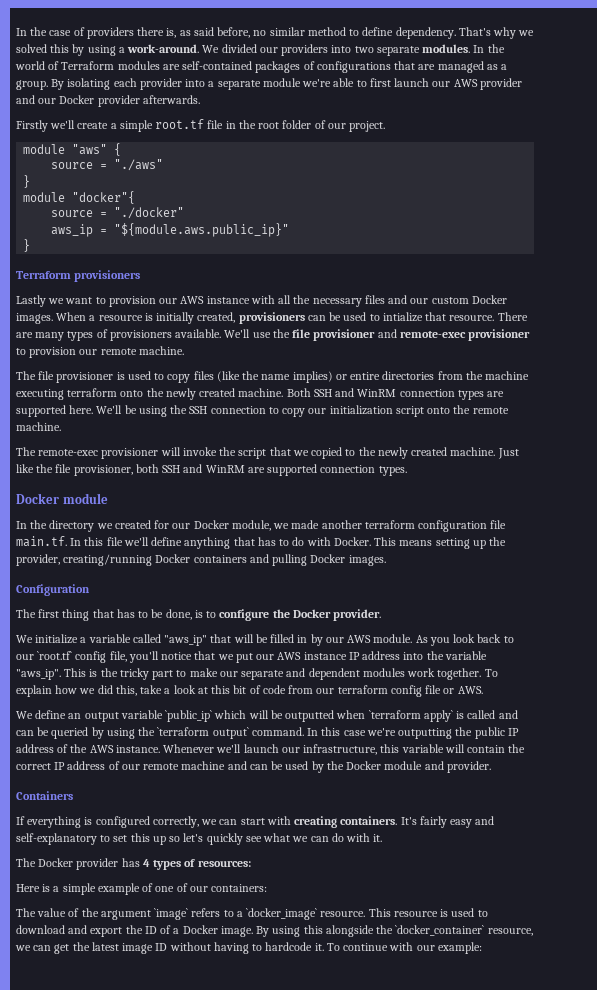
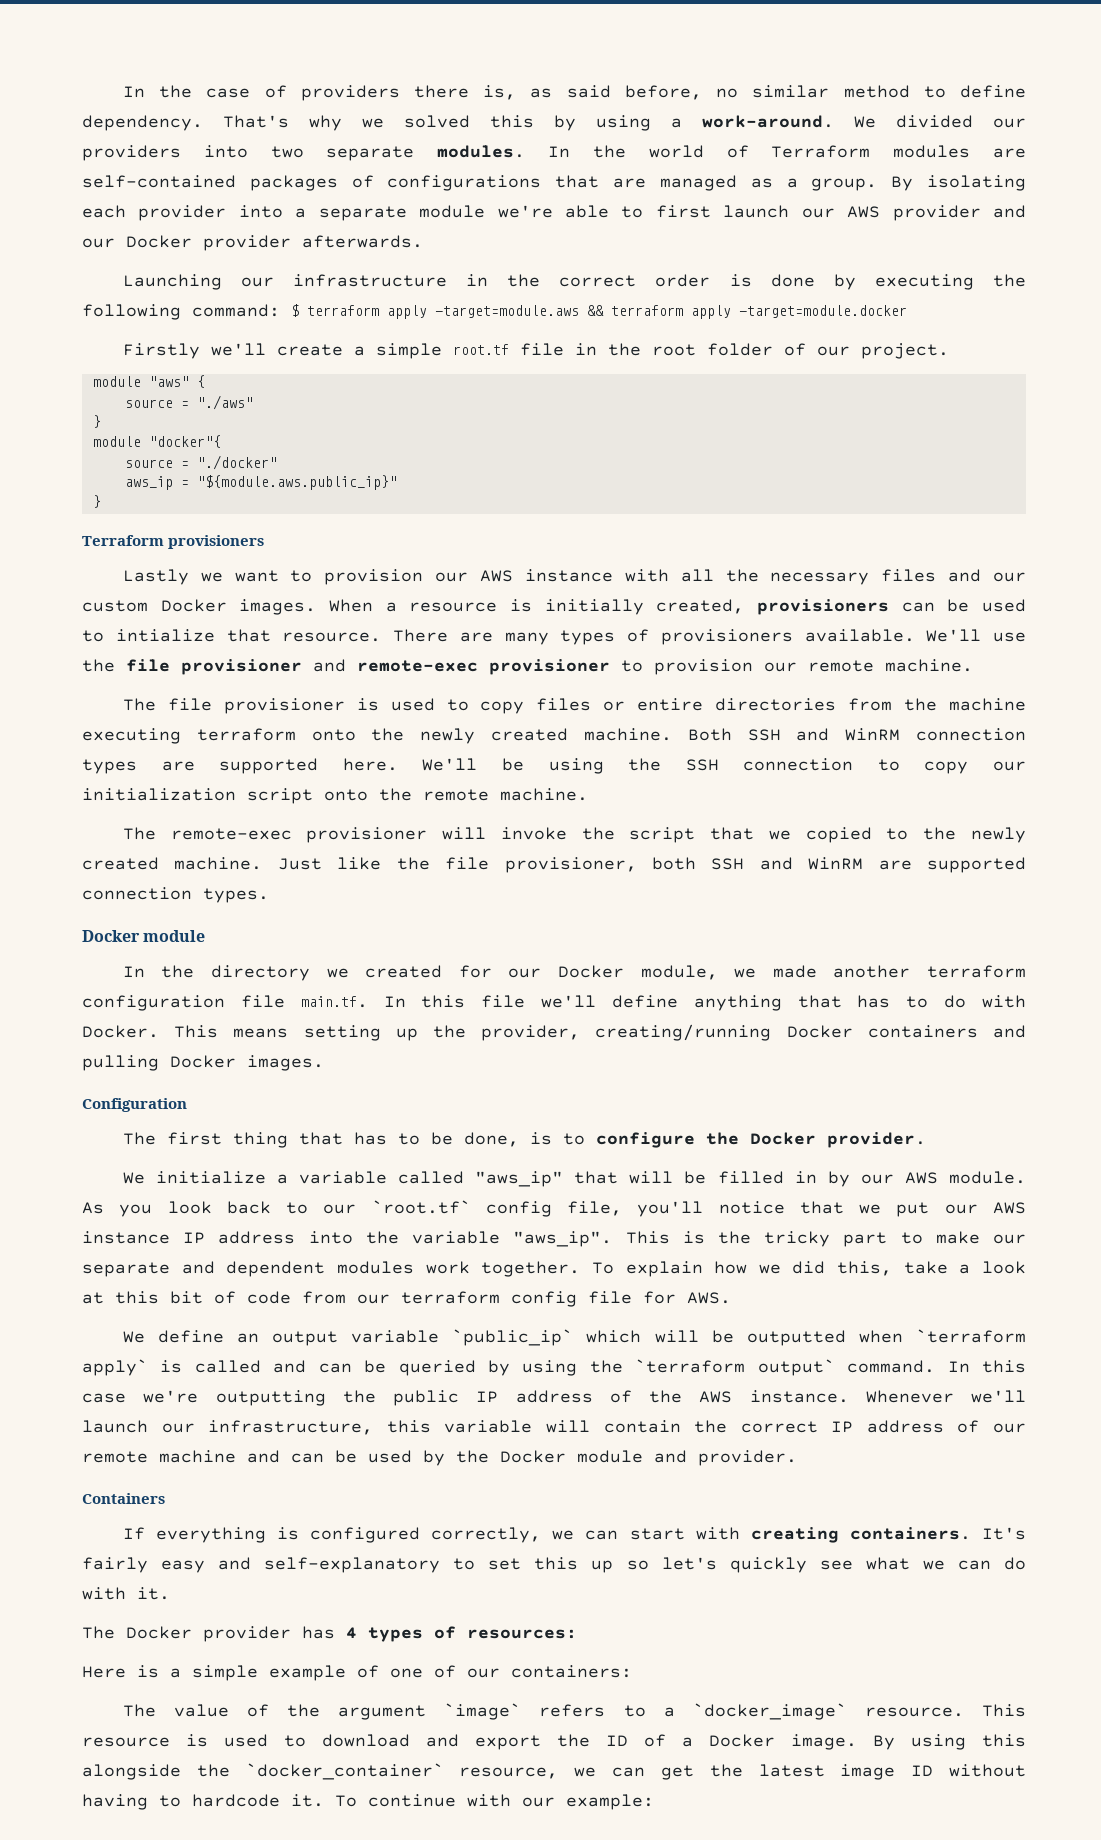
+ Launching our infrastructure in the correct order is done by executing the following command: $ terraform apply -target=module.aws && terraform apply -target=module.docker
- The file provisioner is used to copy files (like the name implies) or entire directories from the machine executing terraform onto the newly created machine.
+ The file provisioner is used to copy files or entire directories from the machine executing terraform onto the newly created machine.
- To explain how we did this, take a look at this bit of code from our terraform config file or AWS.
+ To explain how we did this, take a look at this bit of code from our terraform config file for AWS.

